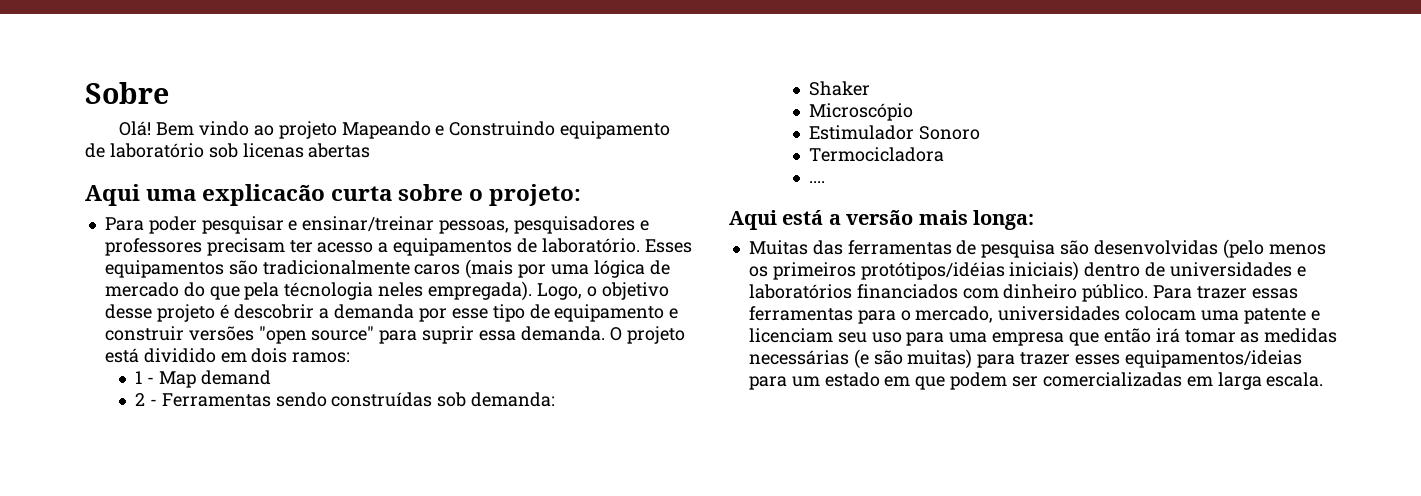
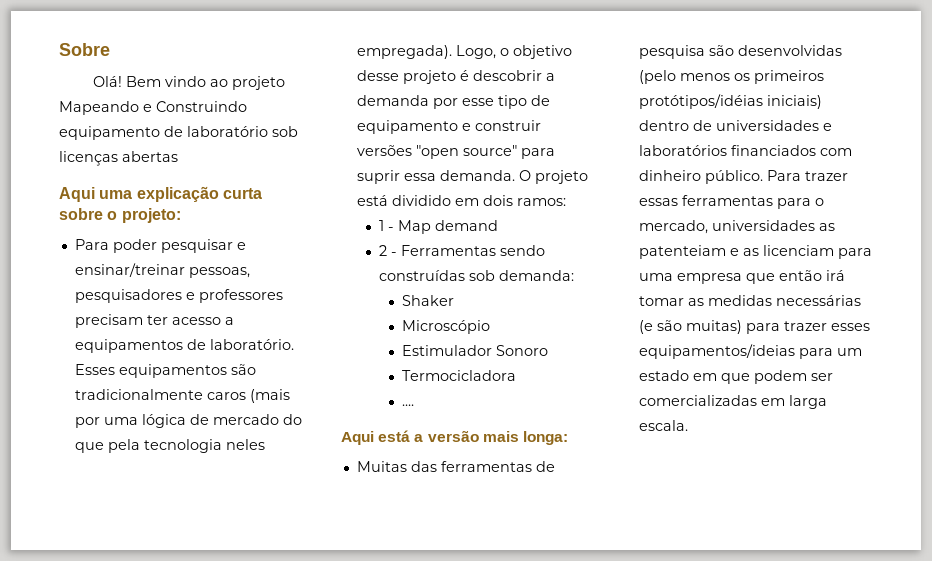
- Bem vindo ao projeto Mapeando e Construindo equipamento de laboratório sob licenas abertas
+ Bem vindo ao projeto Mapeando e Construindo equipamento de laboratório sob licenças abertas
- Aqui uma explicacão curta sobre o projeto:
+ Aqui uma explicação curta sobre o projeto:
- Esses equipamentos são tradicionalmente caros (mais por uma lógica de mercado do que pela técnologia neles empregada).
+ Esses equipamentos são tradicionalmente caros (mais por uma lógica de mercado do que pela tecnologia neles empregada).
- Para trazer essas ferramentas para o mercado, universidades colocam uma patente e licenciam seu uso para uma empresa que então irá tomar as medidas necessárias (e são muitas) para trazer esses equipamentos/ideias para um estado em que podem ser comercializadas em larga escala.
+ Para trazer essas ferramentas para o mercado, universidades as patenteiam e as licenciam para uma empresa que então irá tomar as medidas necessárias (e são muitas) para trazer esses equipamentos/ideias para um estado em que podem ser comercializadas em larga escala.

